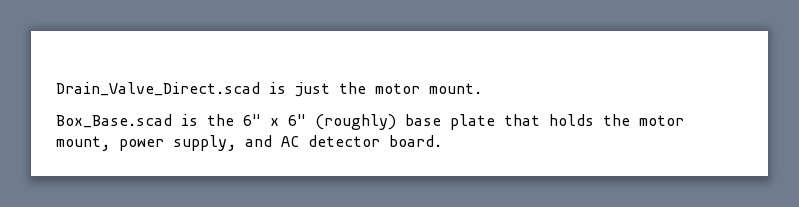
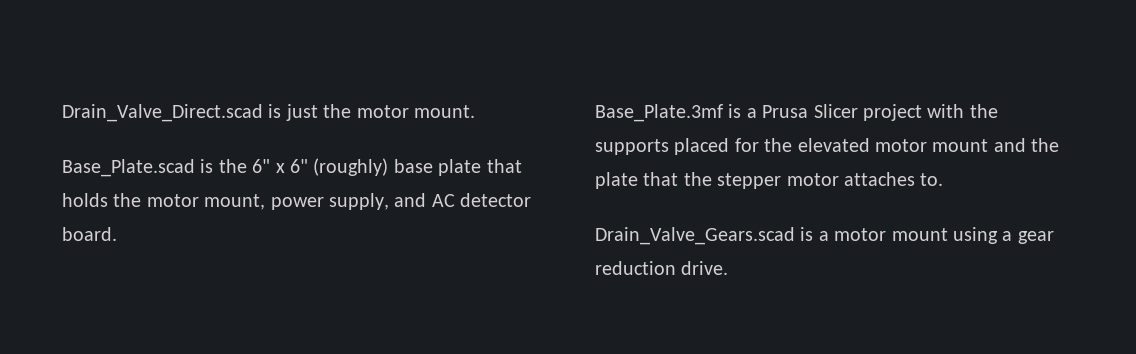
- Box_Base.scad is the 6" x 6" (roughly) base plate that holds the motor mount, power supply, and AC detector board.
+ Base_Plate.scad is the 6" x 6" (roughly) base plate that holds the motor mount, power supply, and AC detector board.
+ Base_Plate.3mf is a Prusa Slicer project with the supports placed for the elevated motor mount and the plate that the stepper motor attaches to.
+ Drain_Valve_Gears.scad is a motor mount using a gear reduction drive.

